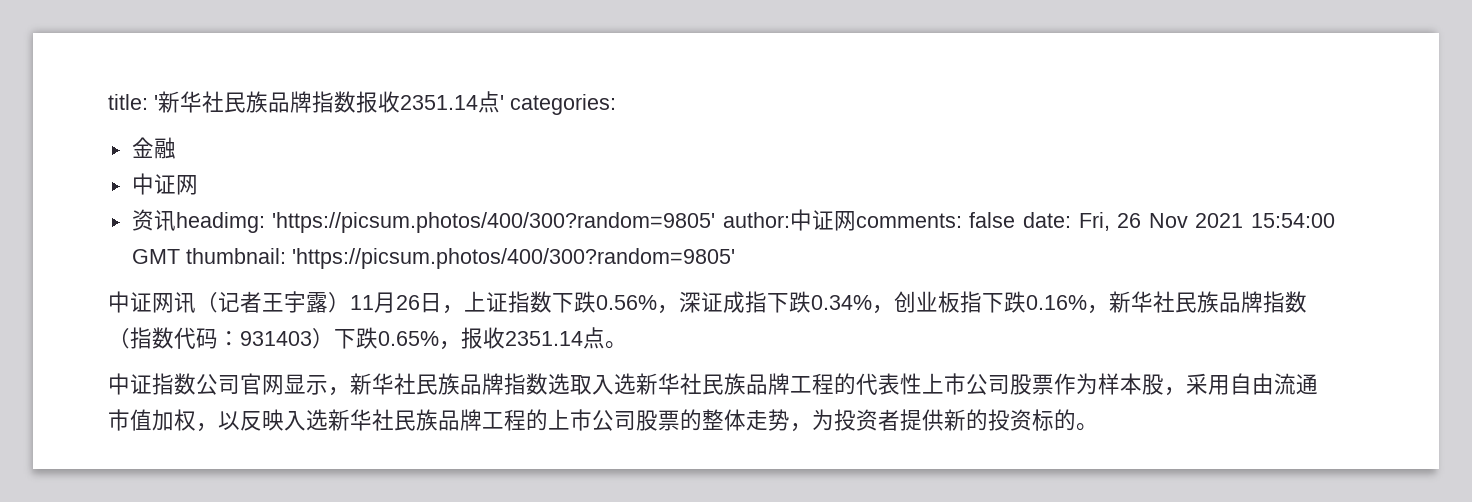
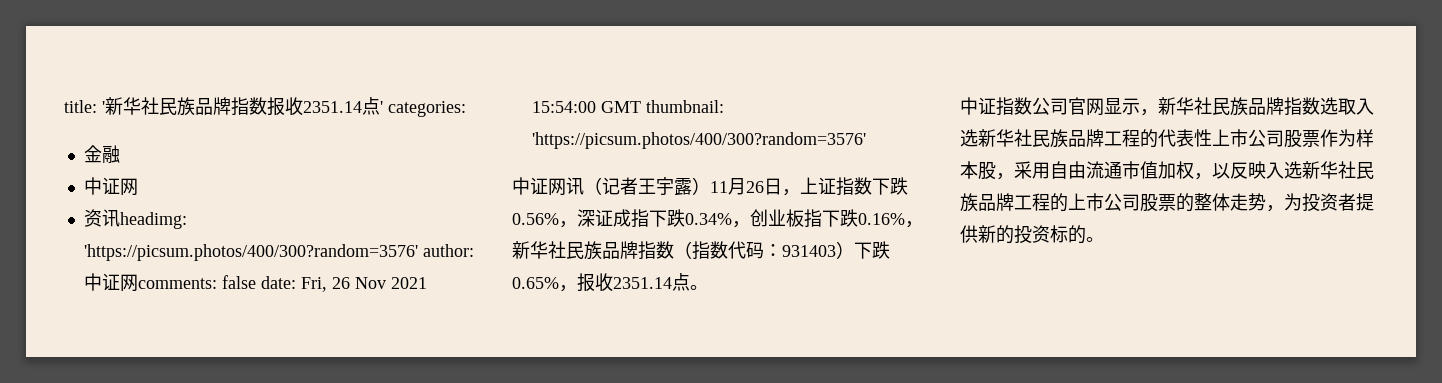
- 资讯headimg: 'https://picsum.photos/400/300?random=9805' author:中证网comments: false date: Fri, 26 Nov 2021 15:54:00 GMT thumbnail: 'https://picsum.photos/400/300?random=9805'
+ 资讯headimg: 'https://picsum.photos/400/300?random=3576' author:中证网comments: false date: Fri, 26 Nov 2021 15:54:00 GMT thumbnail: 'https://picsum.photos/400/300?random=3576'

